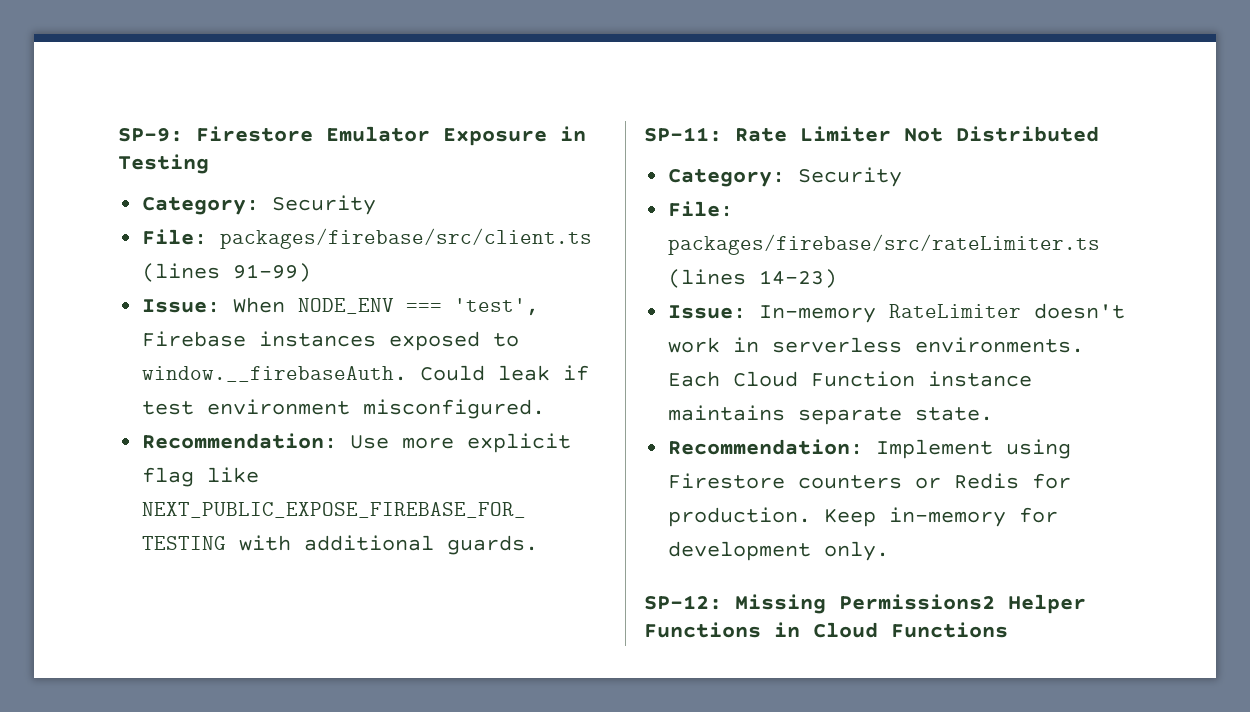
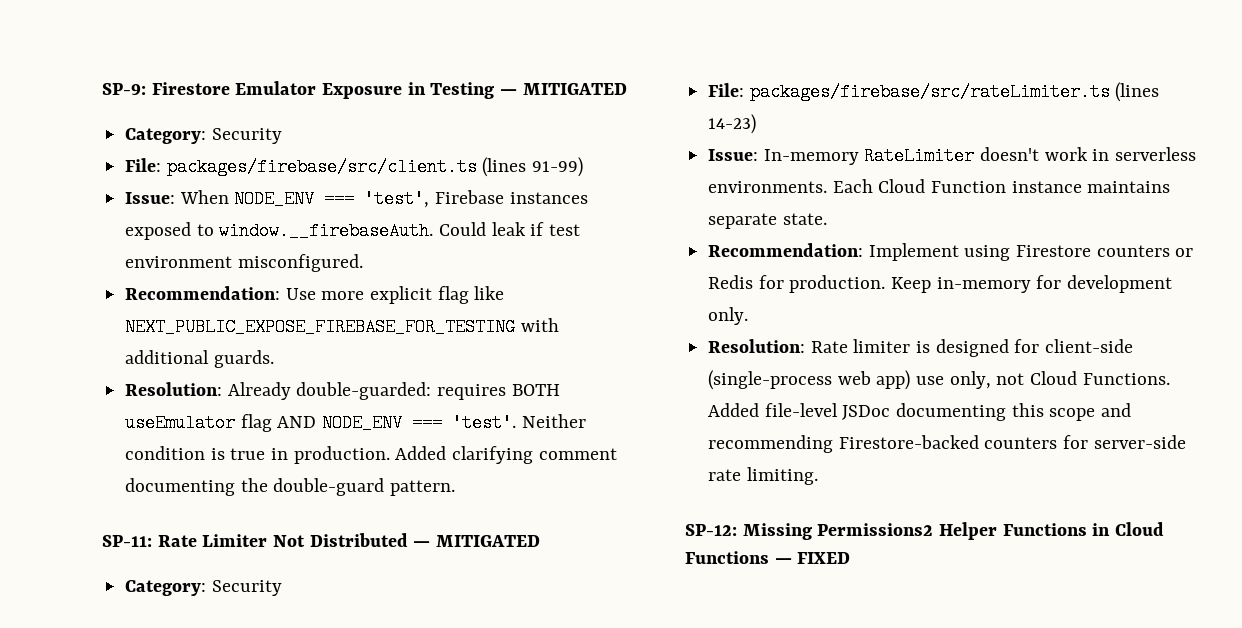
- SP-9: Firestore Emulator Exposure in Testing
+ SP-9: Firestore Emulator Exposure in Testing — MITIGATED
+ Resolution: Already double-guarded: requires BOTH useEmulator flag AND NODE_ENV === 'test'. Neither condition is true in production. Added clarifying comment documenting the double-guard pattern.
- SP-11: Rate Limiter Not Distributed
+ SP-11: Rate Limiter Not Distributed — MITIGATED
+ Resolution: Rate limiter is designed for client-side (single-process web app) use only, not Cloud Functions. Added file-level JSDoc documenting this scope and recommending Firestore-backed counters for server-side rate limiting.
- SP-12: Missing Permissions2 Helper Functions in Cloud Functions
+ SP-12: Missing Permissions2 Helper Functions in Cloud Functions — FIXED

